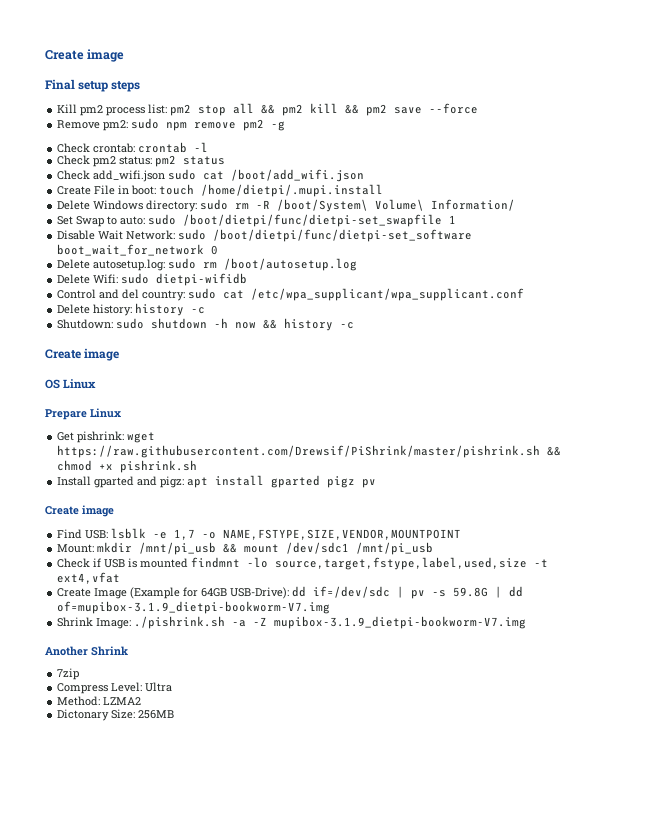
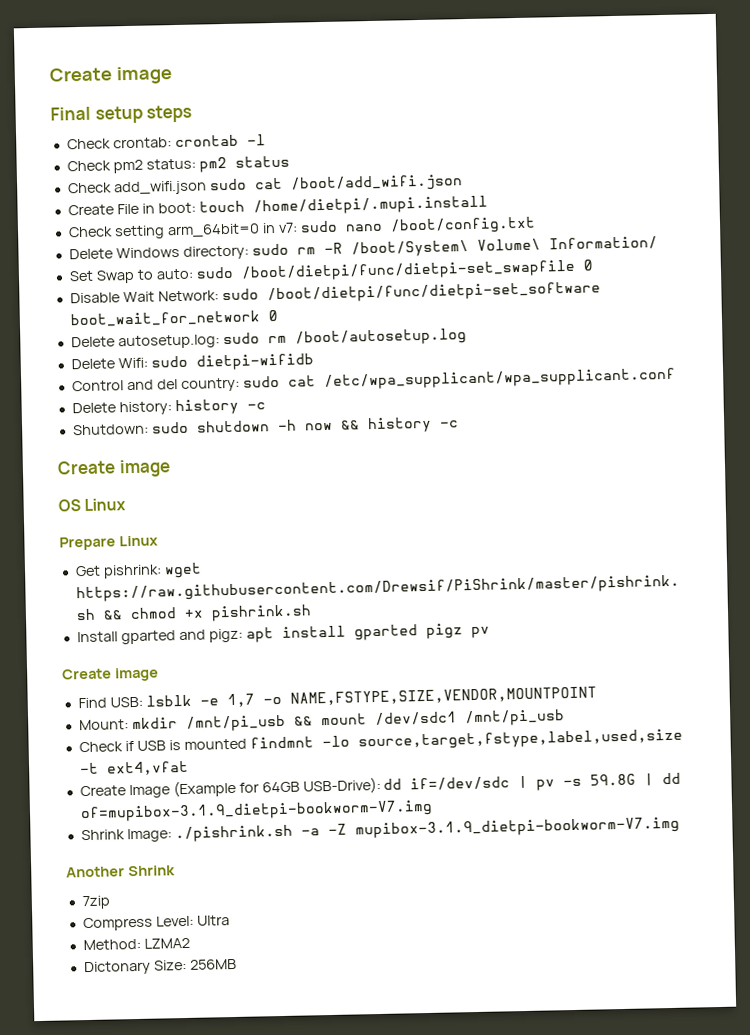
- Kill pm2 process list: pm2 stop all && pm2 kill && pm2 save --force
- Remove pm2: sudo npm remove pm2 -g
+ Check setting arm_64bit=0 in v7: sudo nano /boot/config.txt
- Set Swap to auto: sudo /boot/dietpi/func/dietpi-set_swapfile 1
+ Set Swap to auto: sudo /boot/dietpi/func/dietpi-set_swapfile 0

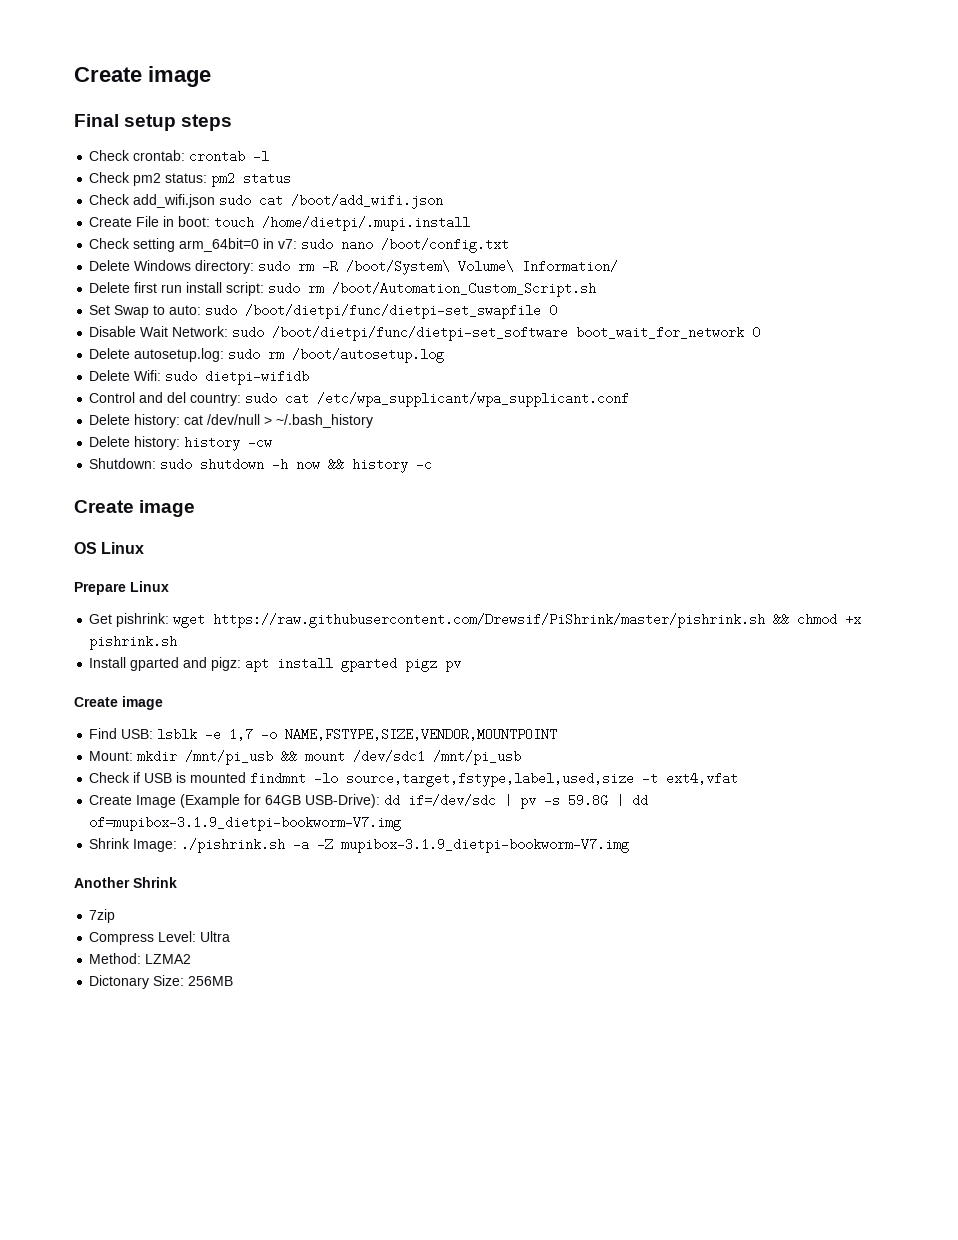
+ Delete first run install script: sudo rm /boot/Automation_Custom_Script.sh
+ Delete history: cat /dev/null > ~/.bash_history
- Delete history: history -c
+ Delete history: history -cw

